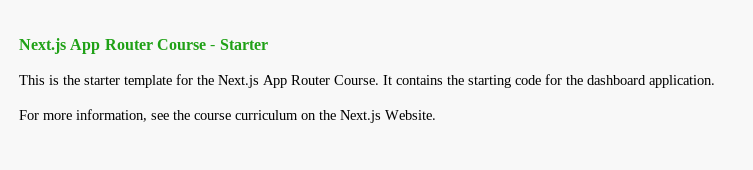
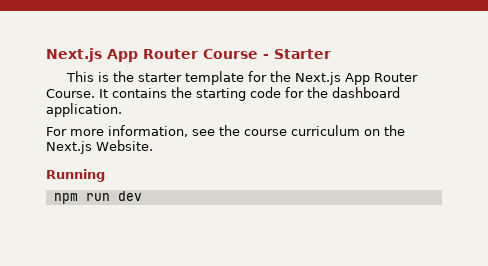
+ Running
+ npm run dev

